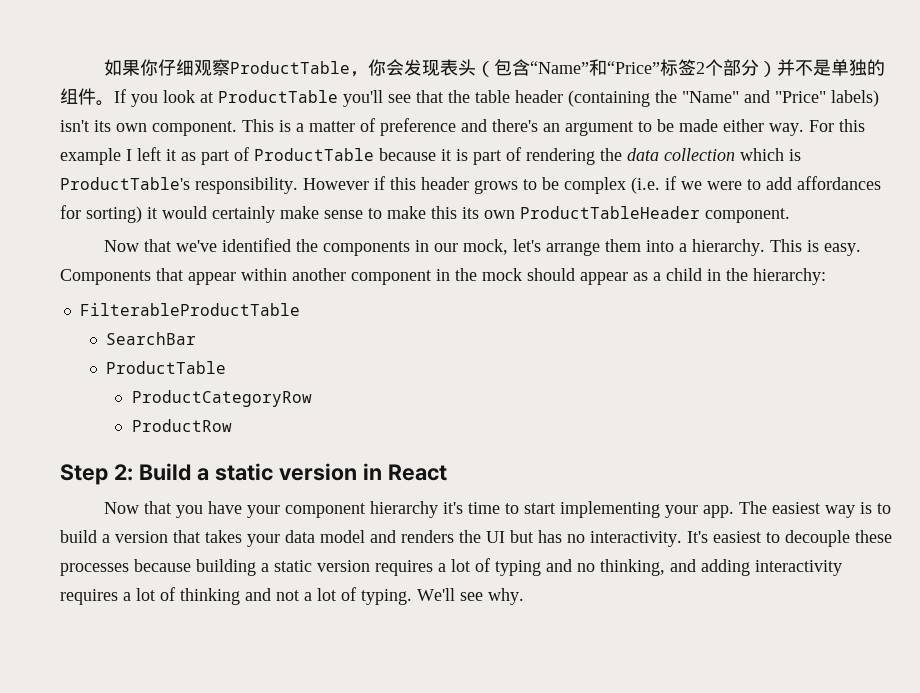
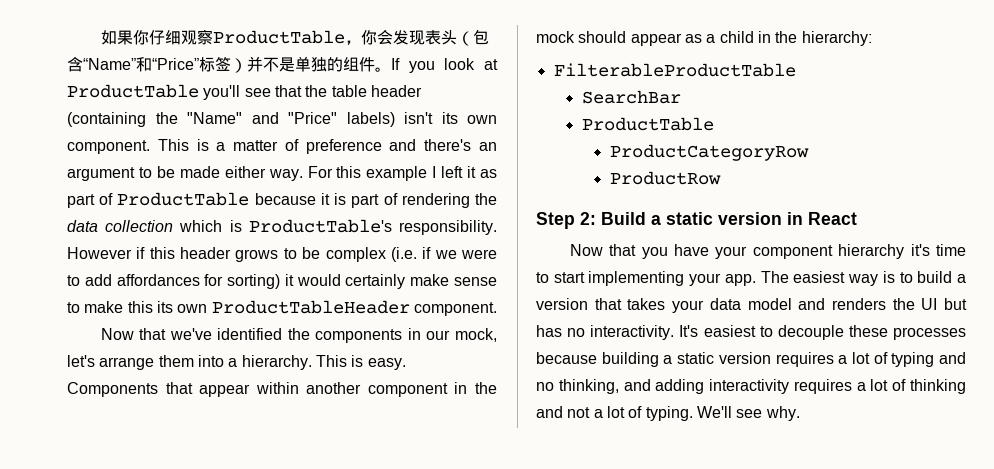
- 如果你仔细观察ProductTable，你会发现表头（包含“Name”和“Price”标签2个部分）并不是单独的组件。
+ 如果你仔细观察ProductTable，你会发现表头（包含“Name”和“Price”标签）并不是单独的组件。

